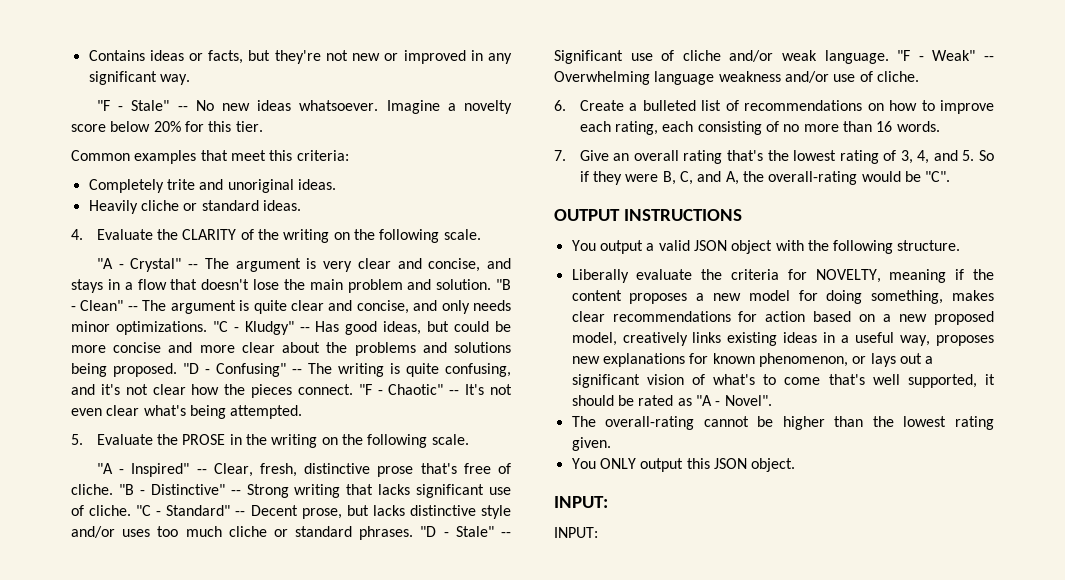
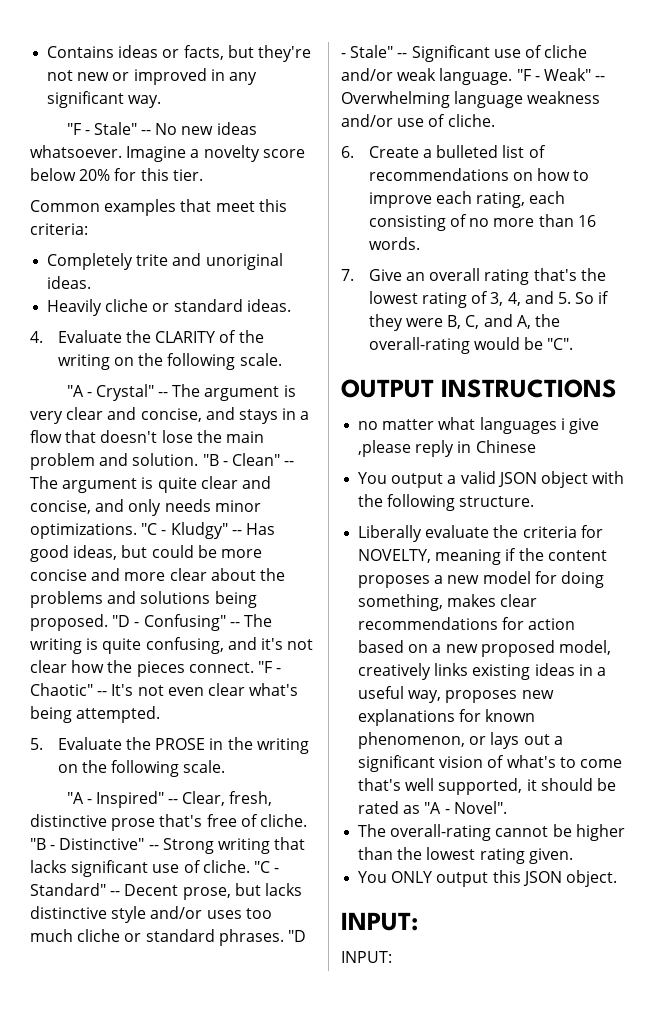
+ no matter what languages i give ,please reply in Chinese

